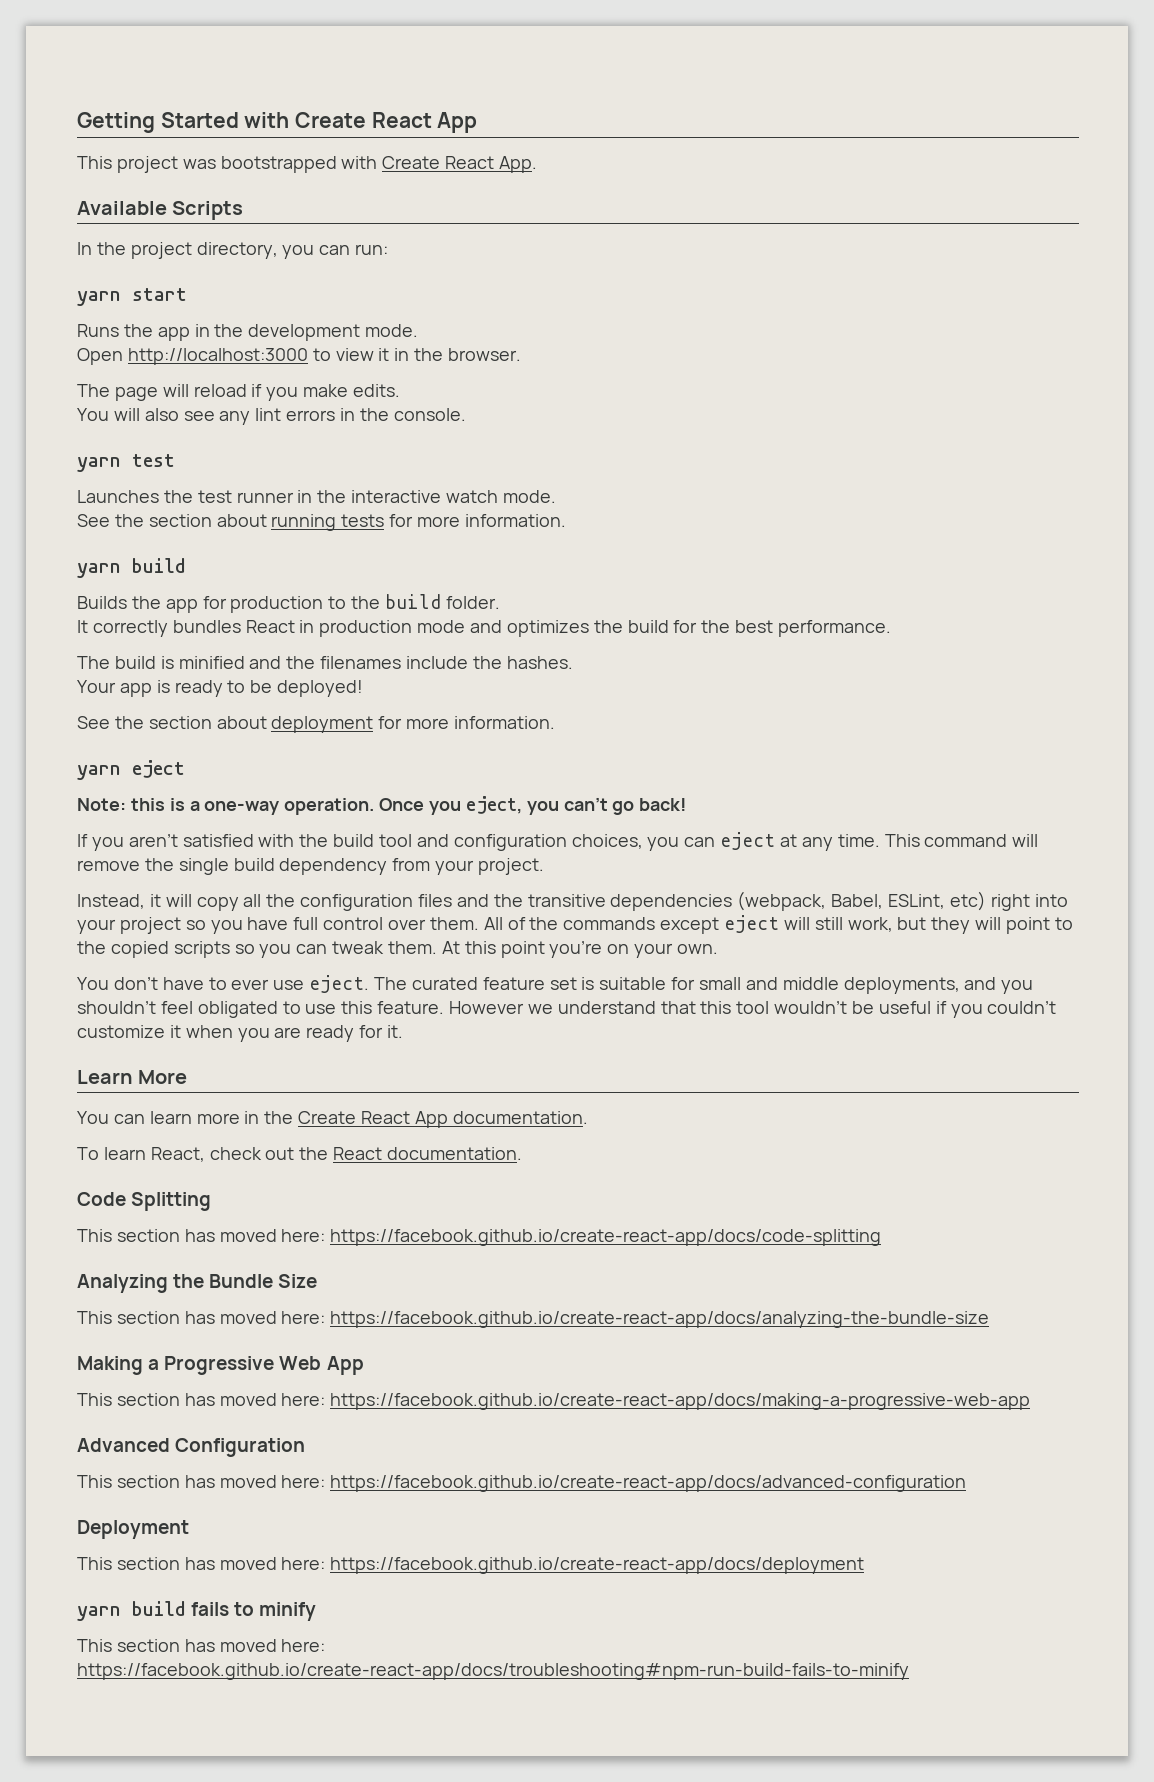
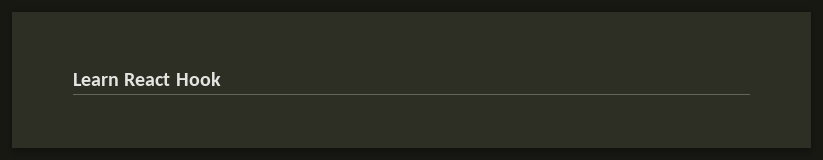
- Getting Started with Create React App
- This project was bootstrapped with Create React App.
- Available Scripts
- In the project directory, you can run:
- yarn start
- Runs the app in the development mode.
- Open http://localhost:3000 to view it in the browser.
- The page will reload if you make edits.
- You will also see any lint errors in the console.
- yarn test
- Launches the test runner in the interactive watch mode.
- See the section about running tests for more information.
- yarn build
- Builds the app for production to the build folder.
- It correctly bundles React in production mode and optimizes the build for the best performance.
- The build is minified and the filenames include the hashes.
- Your app is ready to be deployed!
- See the section about deployment for more information.
- yarn eject
- Note: this is a one-way operation. Once you eject, you can’t go back!
- If you aren’t satisfied with the build tool and configuration choices, you can eject at any time. This command will remove the single build dependency from your project.
- Instead, it will copy all the configuration files and the transitive dependencies (webpack, Babel, ESLint, etc) right into your project so you have full control over them. All of the commands except eject will still work, but they will point to the copied scripts so you can tweak them. At this point you’re on your own.
- You don’t have to ever use eject. The curated feature set is suitable for small and middle deployments, and you shouldn’t feel obligated to use this feature. However we understand that this tool wouldn’t be useful if you couldn’t customize it when you are ready for it.
- Learn More
- You can learn more in the Create React App documentation.
- To learn React, check out the React documentation.
- Code Splitting
- This section has moved here: https://facebook.github.io/create-react-app/docs/code-splitting
- Analyzing the Bundle Size
- This section has moved here: https://facebook.github.io/create-react-app/docs/analyzing-the-bundle-size
- Making a Progressive Web App
- This section has moved here: https://facebook.github.io/create-react-app/docs/making-a-progressive-web-app
- Advanced Configuration
- This section has moved here: https://facebook.github.io/create-react-app/docs/advanced-configuration
- Deployment
- This section has moved here: https://facebook.github.io/create-react-app/docs/deployment
- yarn build fails to minify
- This section has moved here: https://facebook.github.io/create-react-app/docs/troubleshooting#npm-run-build-fails-to-minify
+ Learn React Hook

